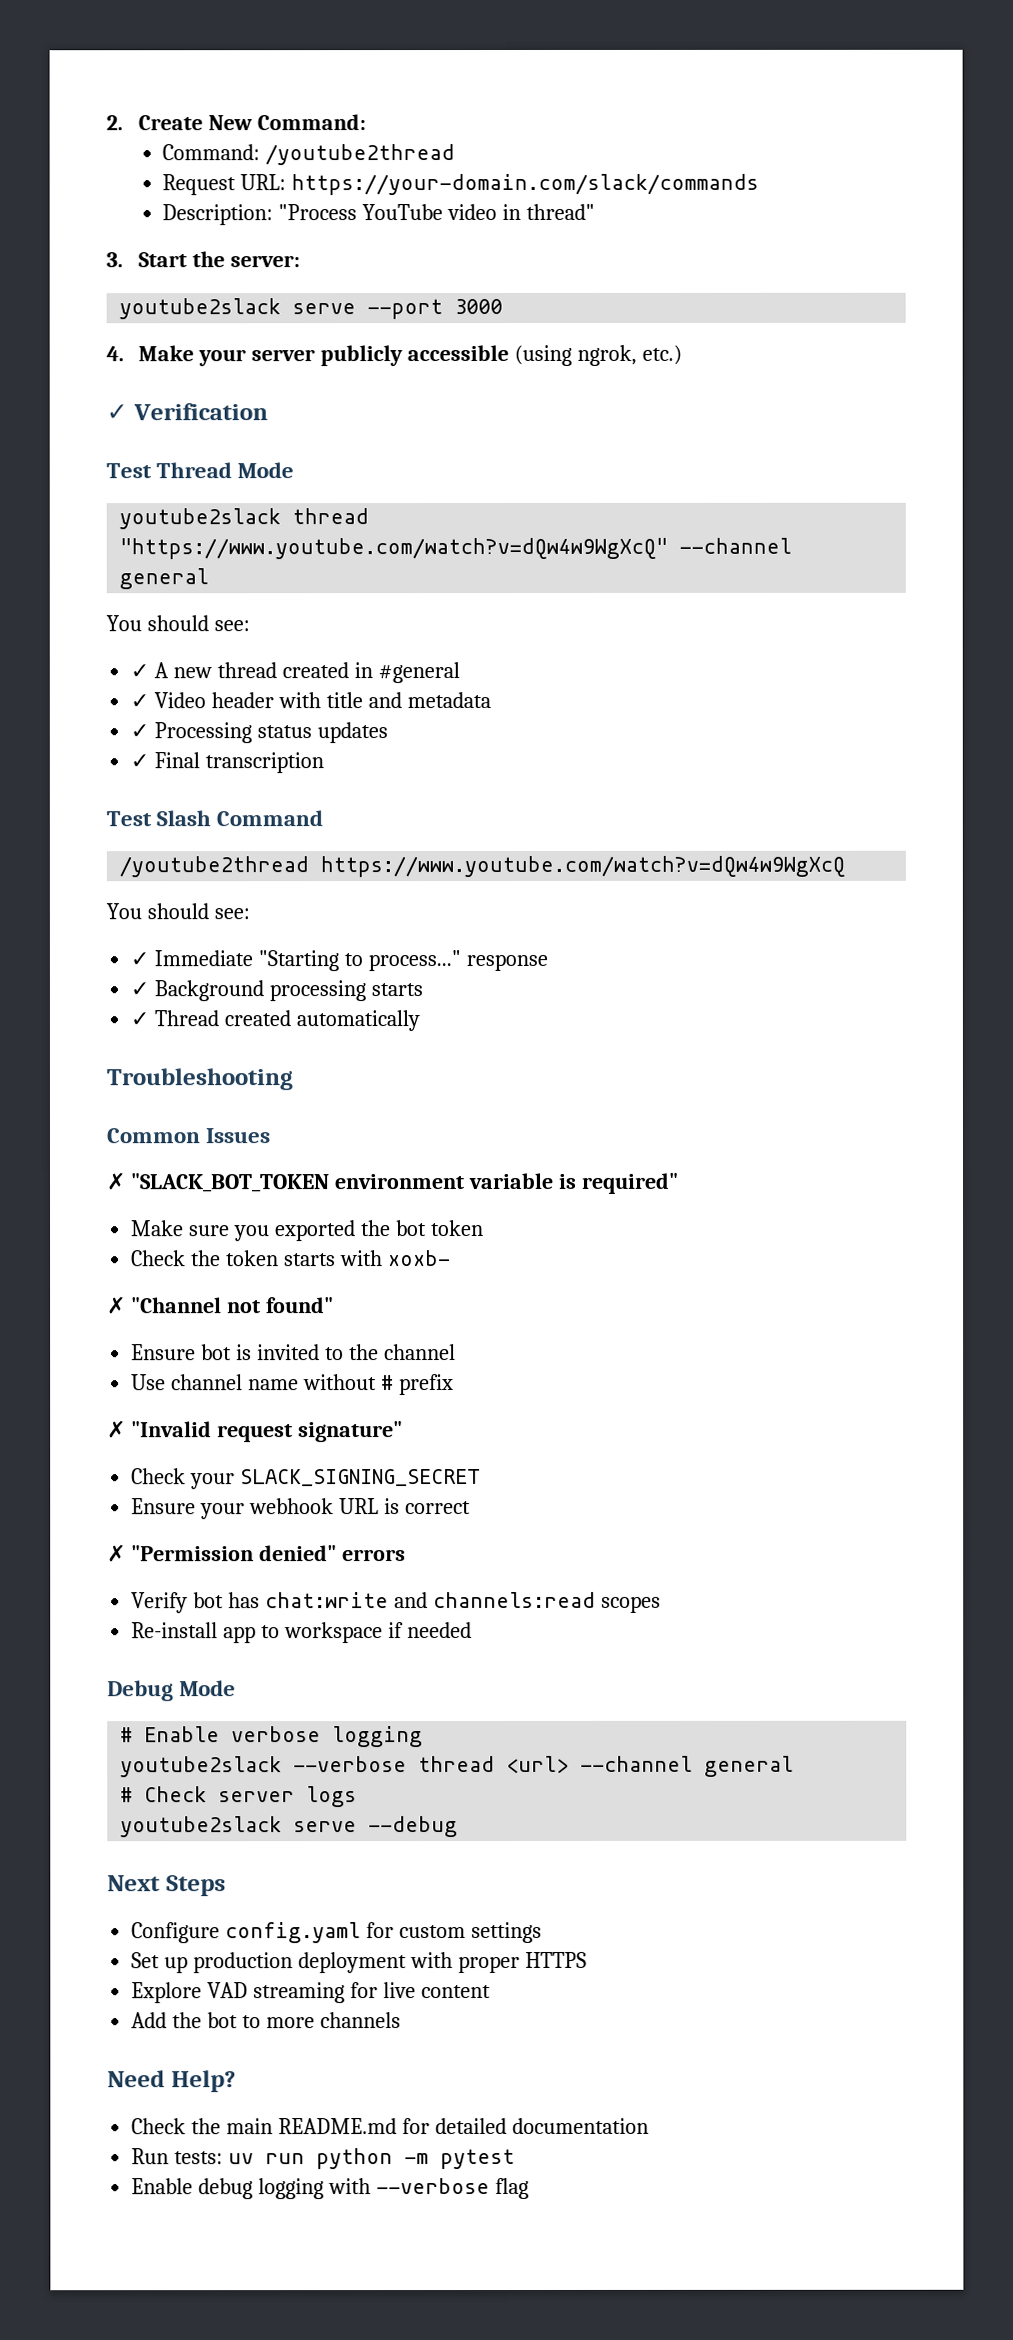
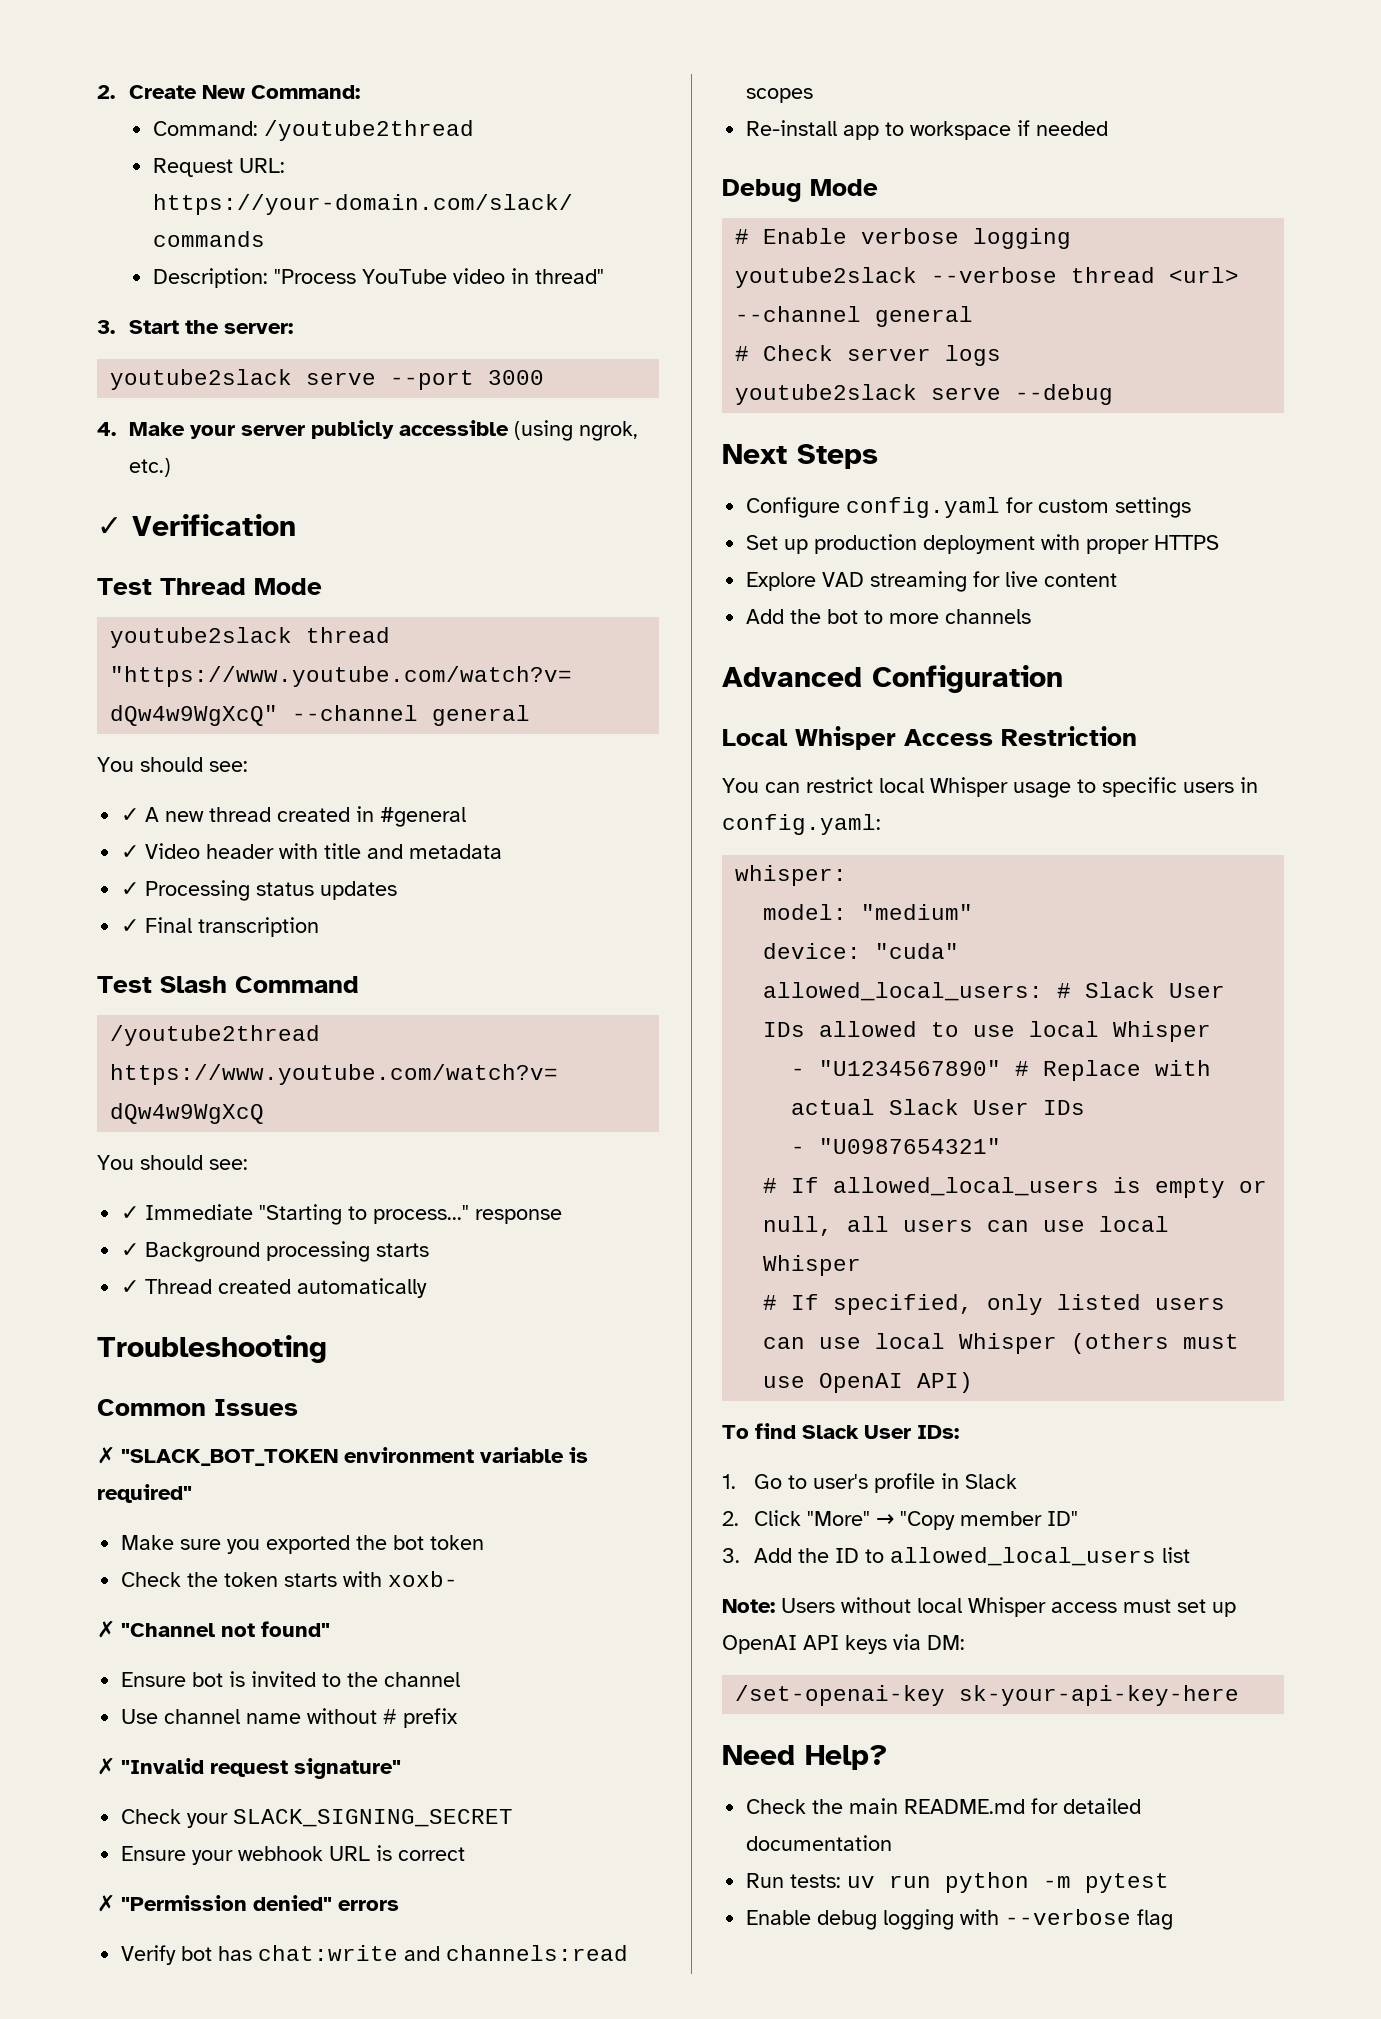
+ Advanced Configuration
+ Local Whisper Access Restriction
+ You can restrict local Whisper usage to specific users in config.yaml:
+ whisper:
+ model: "medium"
+ device: "cuda"
+ allowed_local_users: # Slack User IDs allowed to use local Whisper
+ - "U1234567890" # Replace with actual Slack User IDs
+ - "U0987654321"
+ # If allowed_local_users is empty or null, all users can use local Whisper
+ # If specified, only listed users can use local Whisper (others must use OpenAI API)
+ To find Slack User IDs:
+ 1. Go to user's profile in Slack
+ 2. Click "More" → "Copy member ID"
+ 3. Add the ID to allowed_local_users list
+ Note: Users without local Whisper access must set up OpenAI API keys via DM:
+ /set-openai-key sk-your-api-key-here

